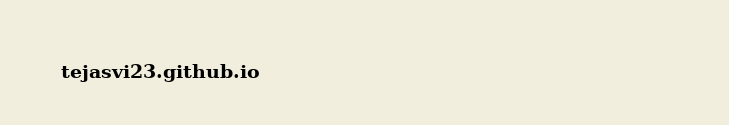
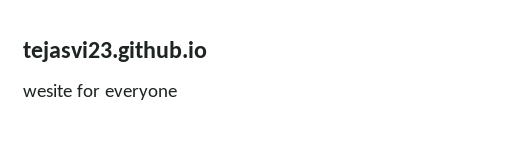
+ wesite for everyone

